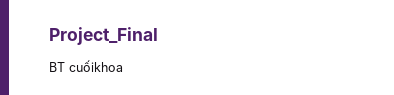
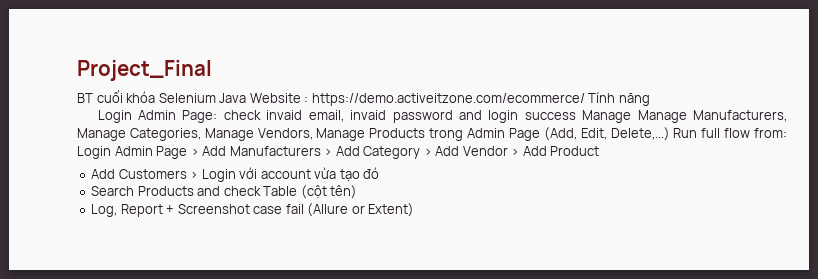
- BT cuốikhoa
+ BT cuối khóa Selenium Java Website : https://demo.activeitzone.com/ecommerce/ Tính năng
+ Login Admin Page: check invaid email, invaid password and login success Manage Manage Manufacturers, Manage Categories, Manage Vendors, Manage Products trong Admin Page (Add, Edit, Delete,...) Run full flow from: Login Admin Page > Add Manufacturers > Add Category > Add Vendor > Add Product
+ Add Customers > Login với account vừa tạo đó
+ Search Products and check Table (cột tên)
+ Log, Report + Screenshot case fail (Allure or Extent)

